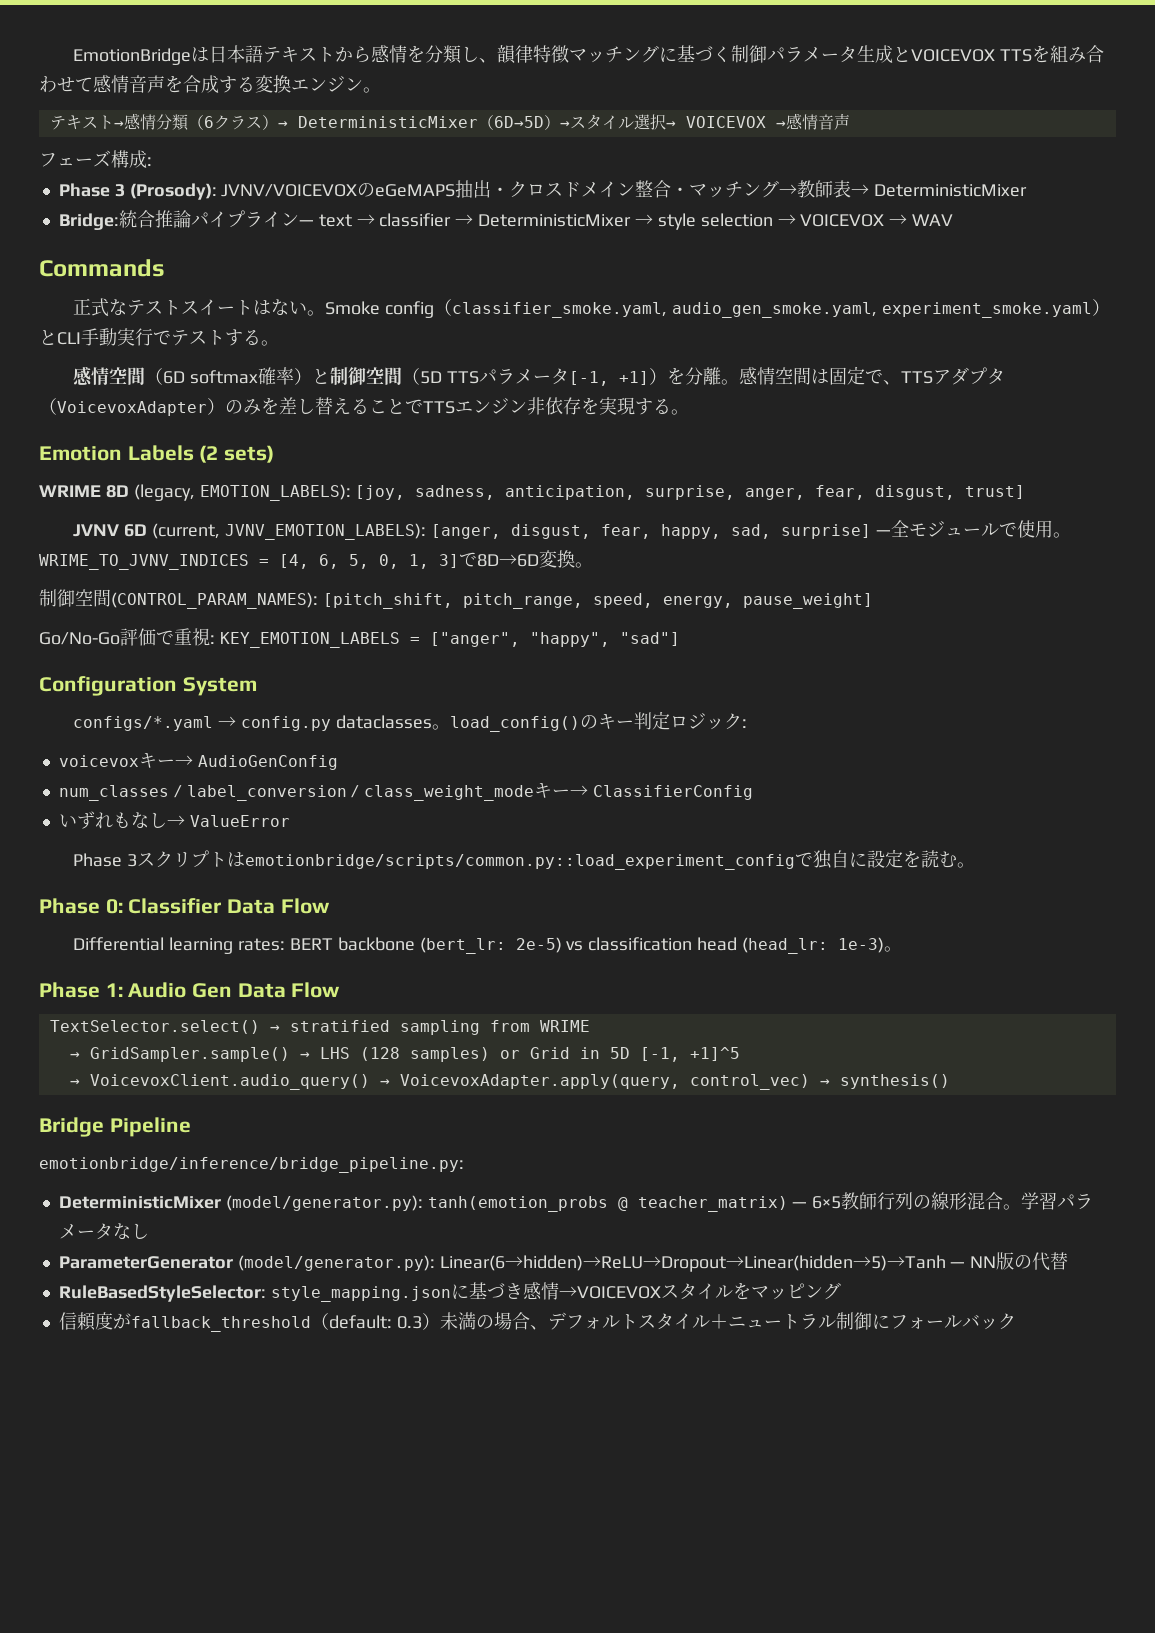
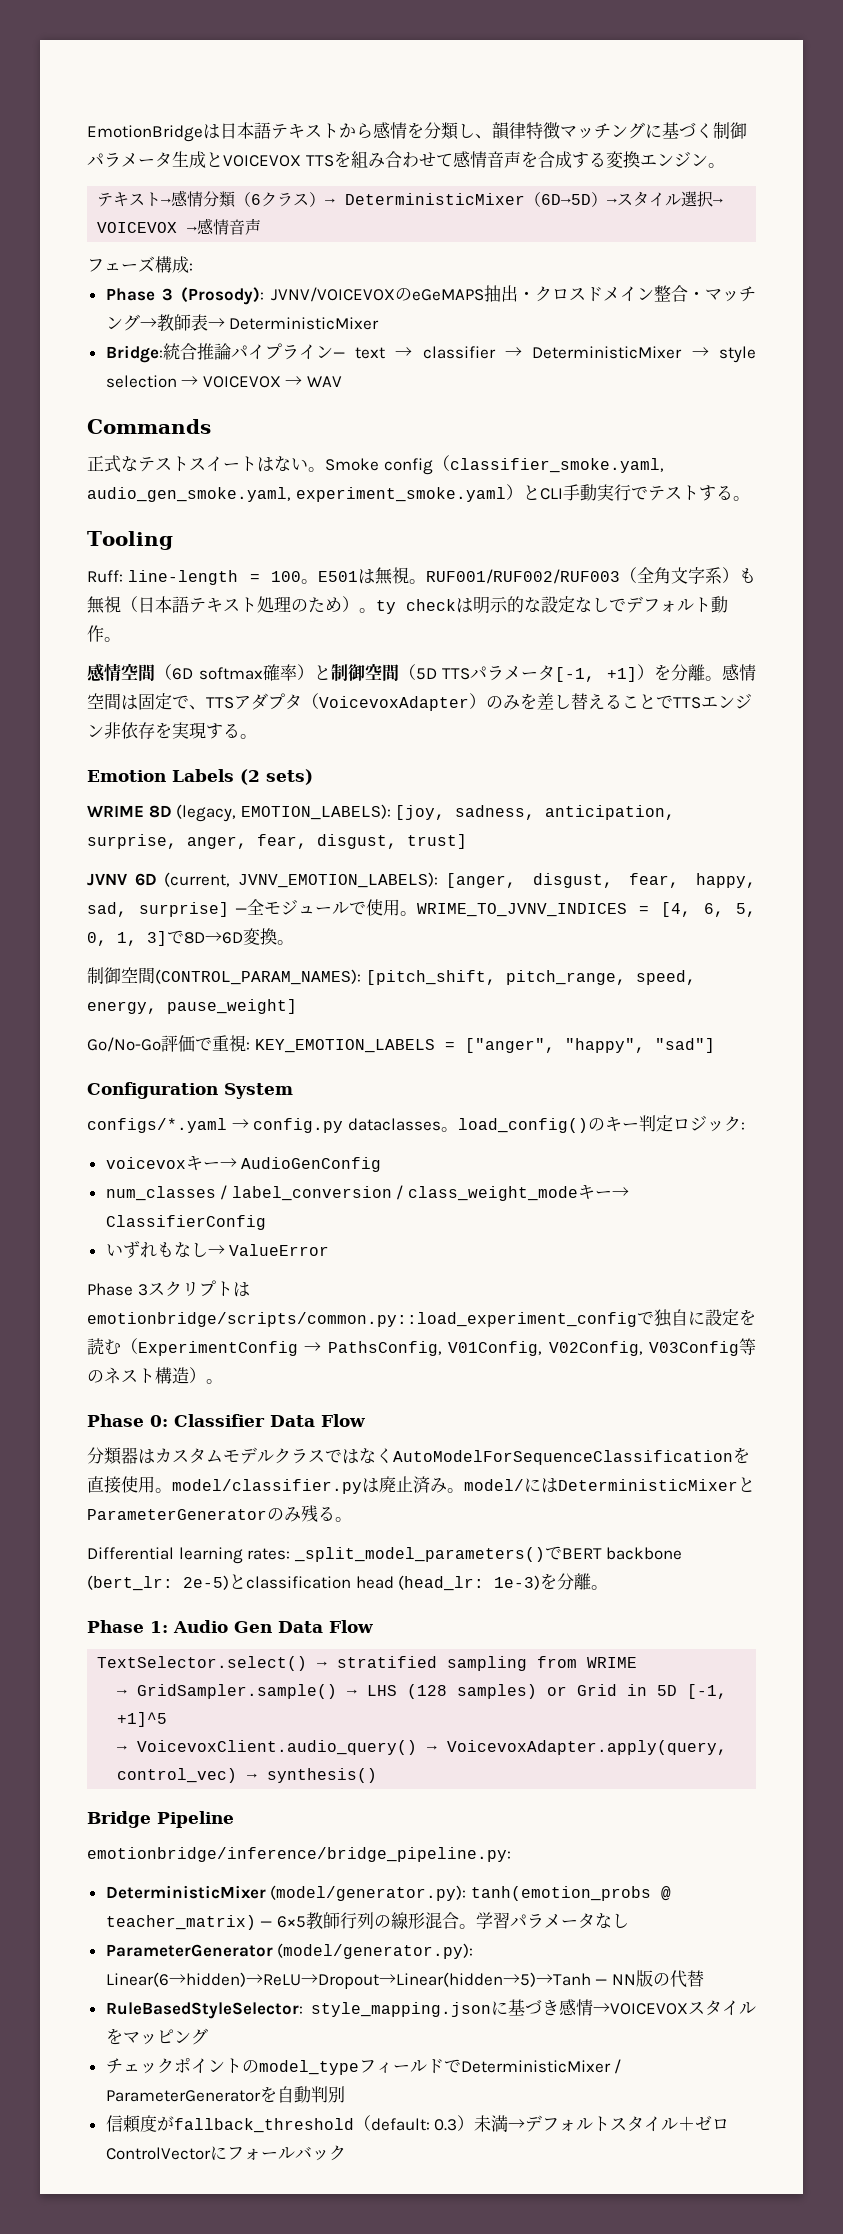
+ Tooling
+ Ruff: line-length = 100。E501は無視。RUF001/RUF002/RUF003（全角文字系）も無視（日本語テキスト処理のため）。ty checkは明示的な設定なしでデフォルト動作。
- Phase 3スクリプトはemotionbridge/scripts/common.py::load_experiment_configで独自に設定を読む。
+ Phase 3スクリプトはemotionbridge/scripts/common.py::load_experiment_configで独自に設定を読む（ExperimentConfig → PathsConfig, V01Config, V02Config, V03Config等のネスト構造）。
+ 分類器はカスタムモデルクラスではなくAutoModelForSequenceClassificationを直接使用。model/classifier.pyは廃止済み。model/にはDeterministicMixerとParameterGeneratorのみ残る。
- Differential learning rates: BERT backbone (bert_lr: 2e-5) vs classification head (head_lr: 1e-3)。
+ Differential learning rates: _split_model_parameters()でBERT backbone (bert_lr: 2e-5)とclassification head (head_lr: 1e-3)を分離。
+ チェックポイントのmodel_typeフィールドでDeterministicMixer / ParameterGeneratorを自動判別
- 信頼度がfallback_threshold（default: 0.3）未満の場合、デフォルトスタイル＋ニュートラル制御にフォールバック
+ 信頼度がfallback_threshold（default: 0.3）未満→デフォルトスタイル＋ゼロControlVectorにフォールバック

